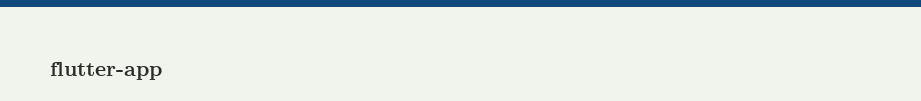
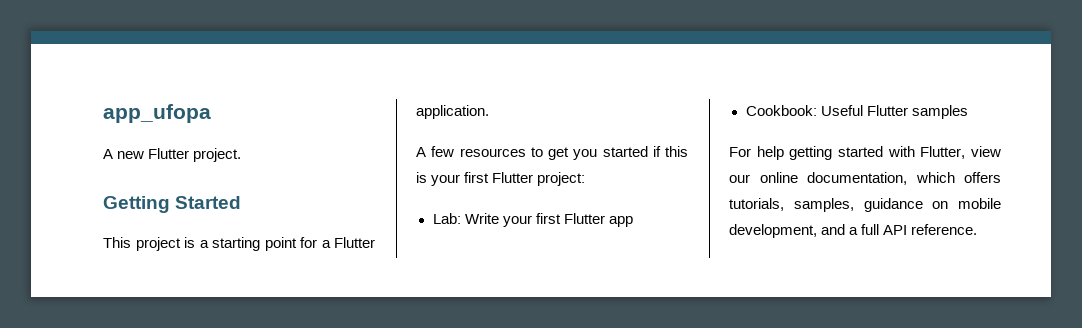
- flutter-app
+ app_ufopa
+ A new Flutter project.
+ Getting Started
+ This project is a starting point for a Flutter application.
+ A few resources to get you started if this is your first Flutter project:
+ Lab: Write your first Flutter app
+ Cookbook: Useful Flutter samples
+ For help getting started with Flutter, view our online documentation, which offers tutorials, samples, guidance on mobile development, and a full API reference.

